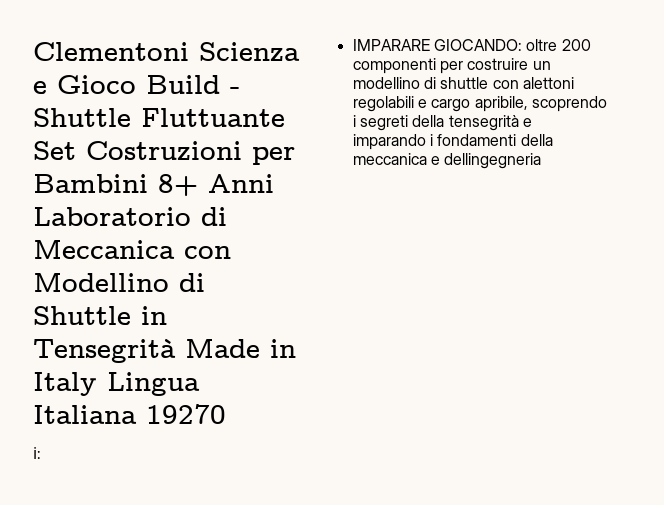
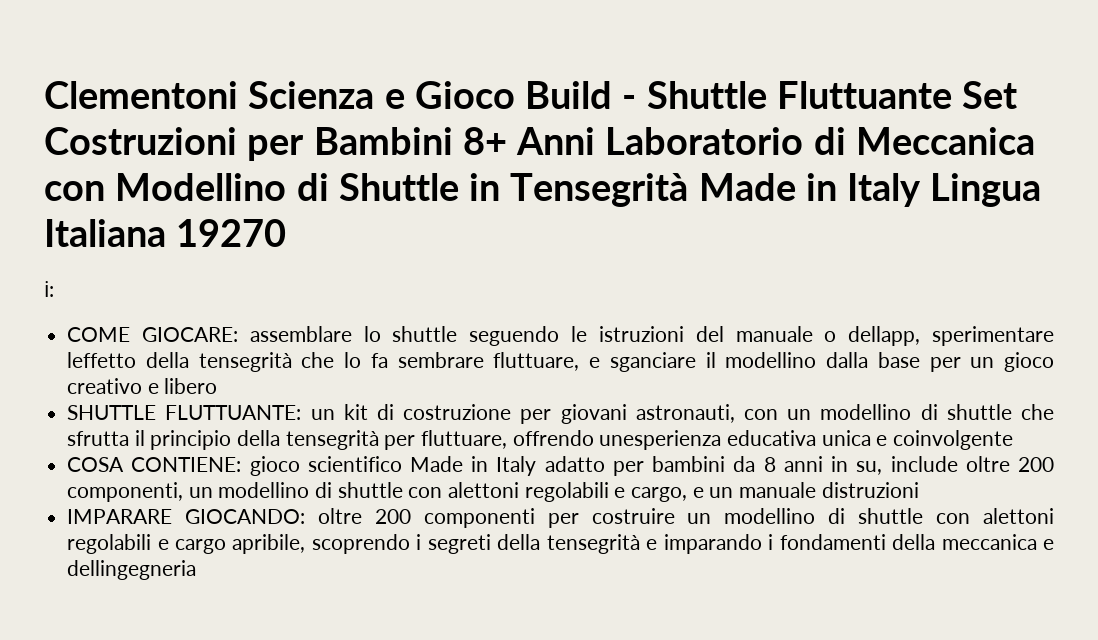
+ COME GIOCARE: assemblare lo shuttle seguendo le istruzioni del manuale o dellapp, sperimentare leffetto della tensegrità che lo fa sembrare fluttuare, e sganciare il modellino dalla base per un gioco creativo e libero
+ SHUTTLE FLUTTUANTE: un kit di costruzione per giovani astronauti, con un modellino di shuttle che sfrutta il principio della tensegrità per fluttuare, offrendo unesperienza educativa unica e coinvolgente
+ COSA CONTIENE: gioco scientifico Made in Italy adatto per bambini da 8 anni in su, include oltre 200 componenti, un modellino di shuttle con alettoni regolabili e cargo, e un manuale distruzioni

